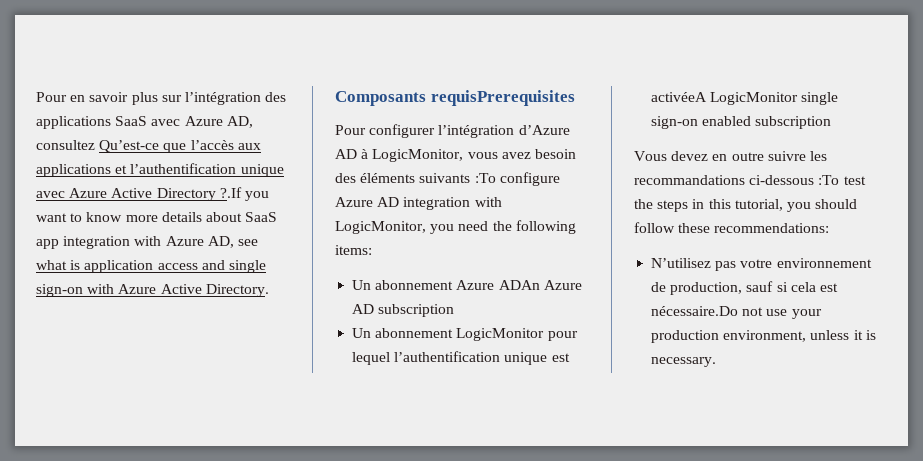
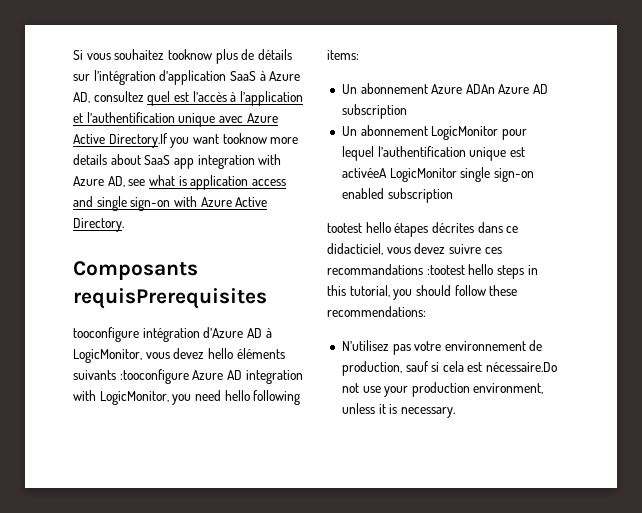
- Pour en savoir plus sur l’intégration des applications SaaS avec Azure AD, consultez Qu’est-ce que l’accès aux applications et l’authentification unique avec Azure Active Directory ?.If you want to know more details about SaaS app integration with Azure AD, see what is application access and single sign-on with Azure Active Directory.
+ Si vous souhaitez tooknow plus de détails sur l’intégration d’application SaaS à Azure AD, consultez quel est l’accès à l’application et l’authentification unique avec Azure Active Directory.If you want tooknow more details about SaaS app integration with Azure AD, see what is application access and single sign-on with Azure Active Directory.
- Pour configurer l’intégration d’Azure AD à LogicMonitor, vous avez besoin des éléments suivants :To configure Azure AD integration with LogicMonitor, you need the following items:
+ tooconfigure intégration d’Azure AD à LogicMonitor, vous devez hello éléments suivants :tooconfigure Azure AD integration with LogicMonitor, you need hello following items:
- Vous devez en outre suivre les recommandations ci-dessous :To test the steps in this tutorial, you should follow these recommendations:
+ tootest hello étapes décrites dans ce didacticiel, vous devez suivre ces recommandations :tootest hello steps in this tutorial, you should follow these recommendations:

